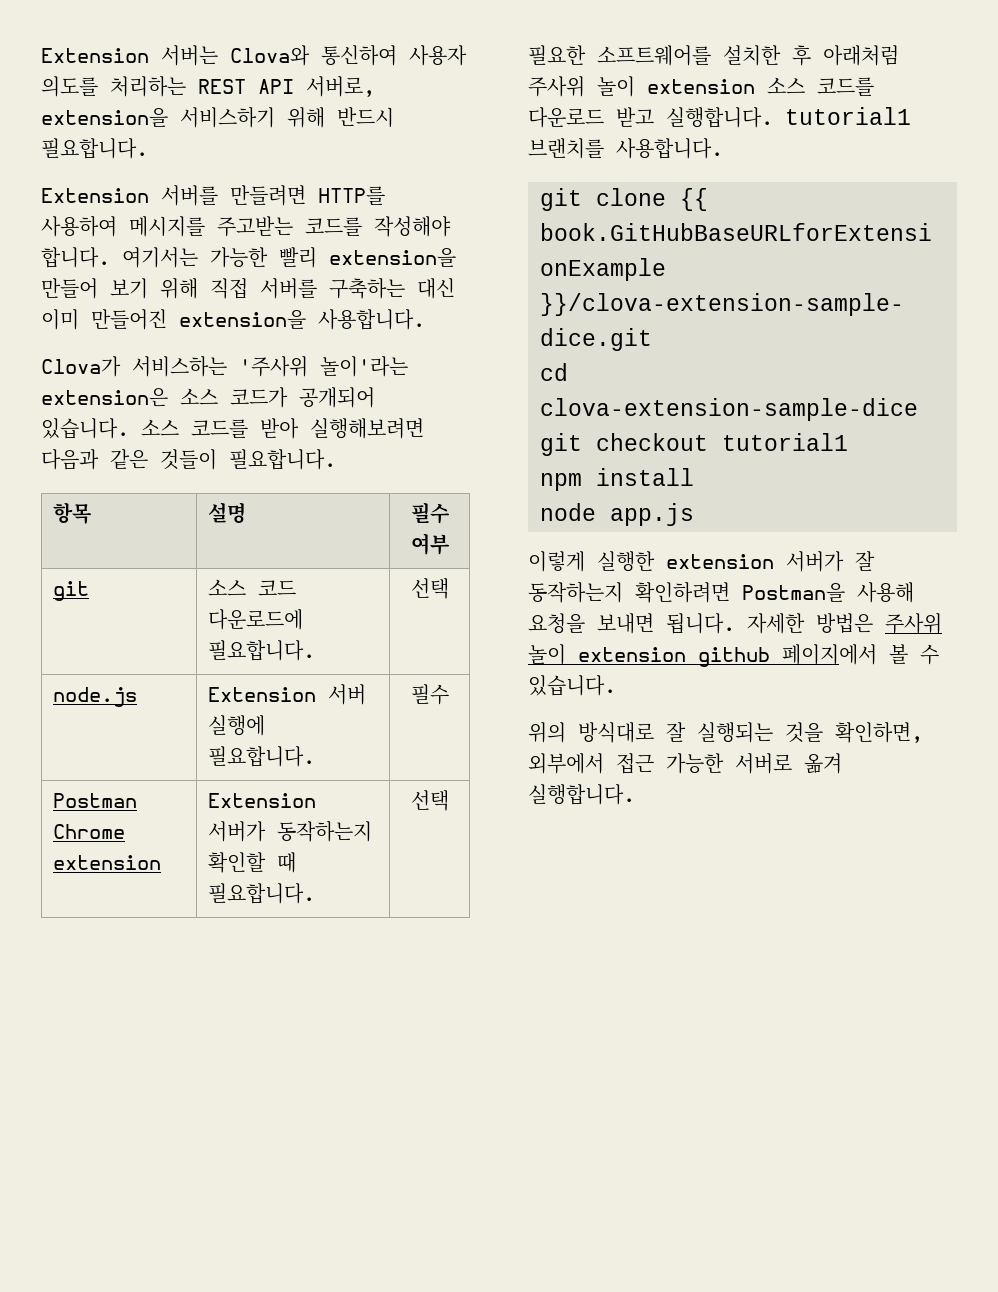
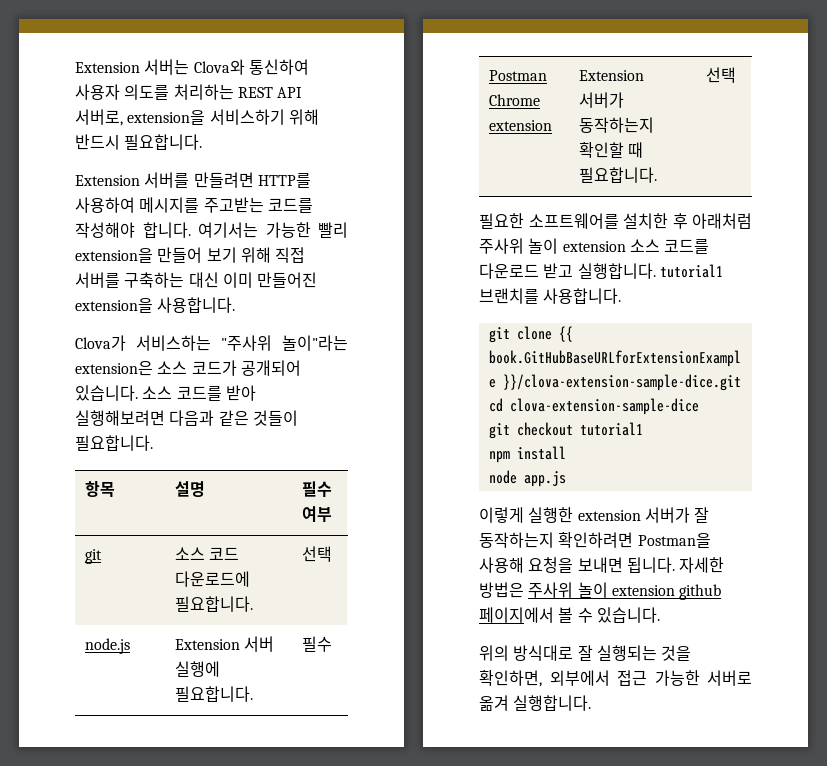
- Clova가 서비스하는 '주사위 놀이'라는 extension은 소스 코드가 공개되어 있습니다.
+ Clova가 서비스하는 "주사위 놀이"라는 extension은 소스 코드가 공개되어 있습니다.

